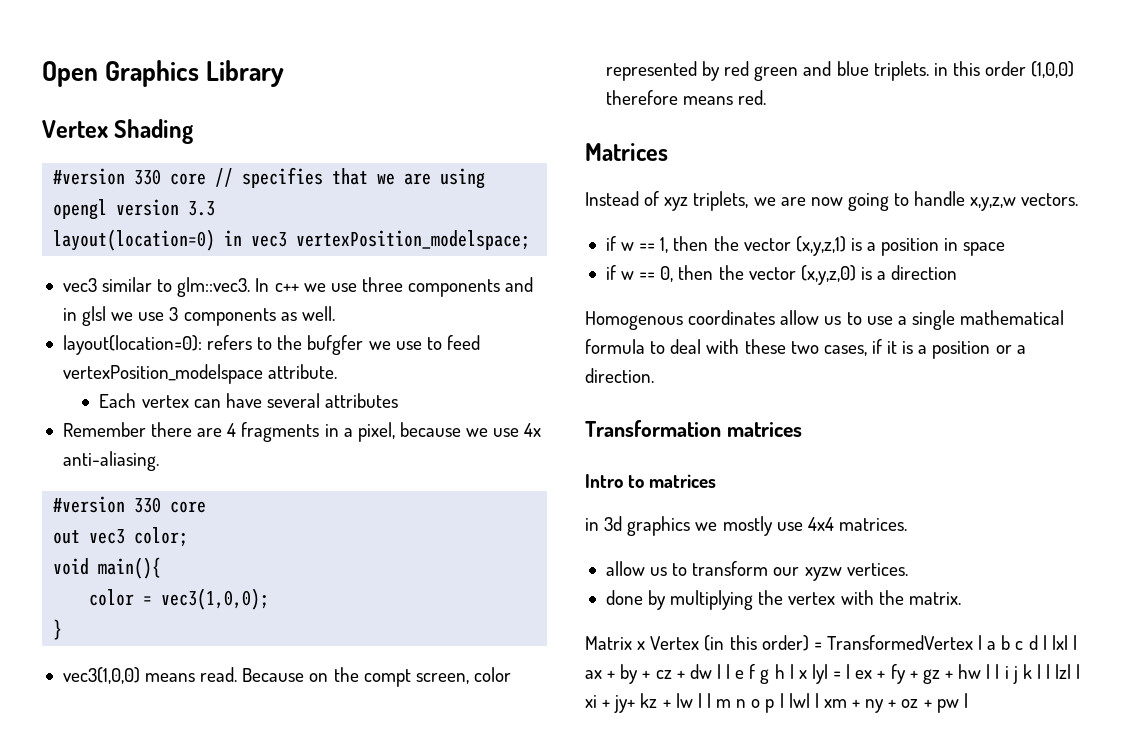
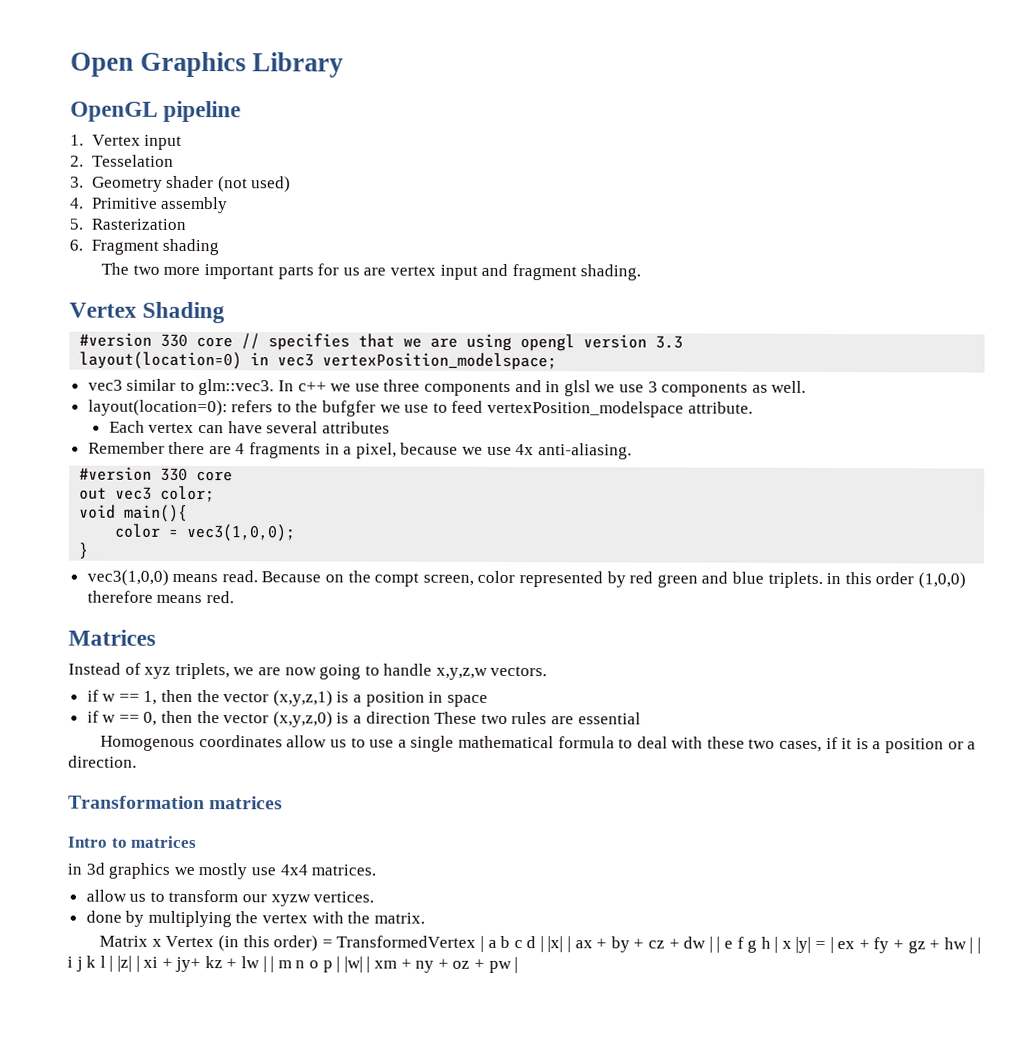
+ OpenGL pipeline
+ 1. Vertex input
+ 2. Tesselation
+ 3. Geometry shader (not used)
+ 4. Primitive assembly
+ 5. Rasterization
+ 6. Fragment shading
+ The two more important parts for us are vertex input and fragment shading.
- if w == 0, then the vector (x,y,z,0) is a direction
+ if w == 0, then the vector (x,y,z,0) is a direction These two rules are essential

